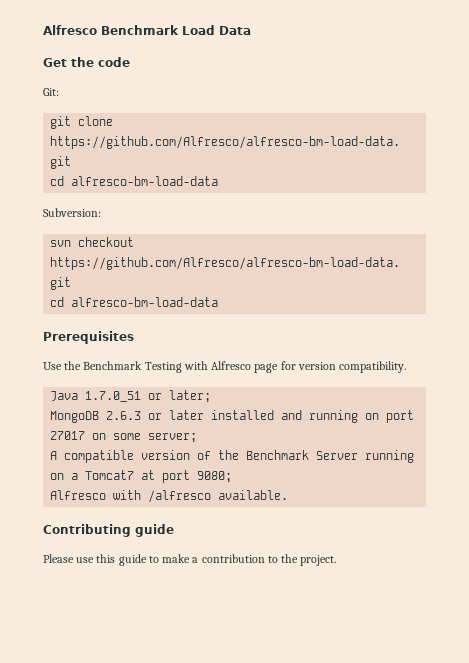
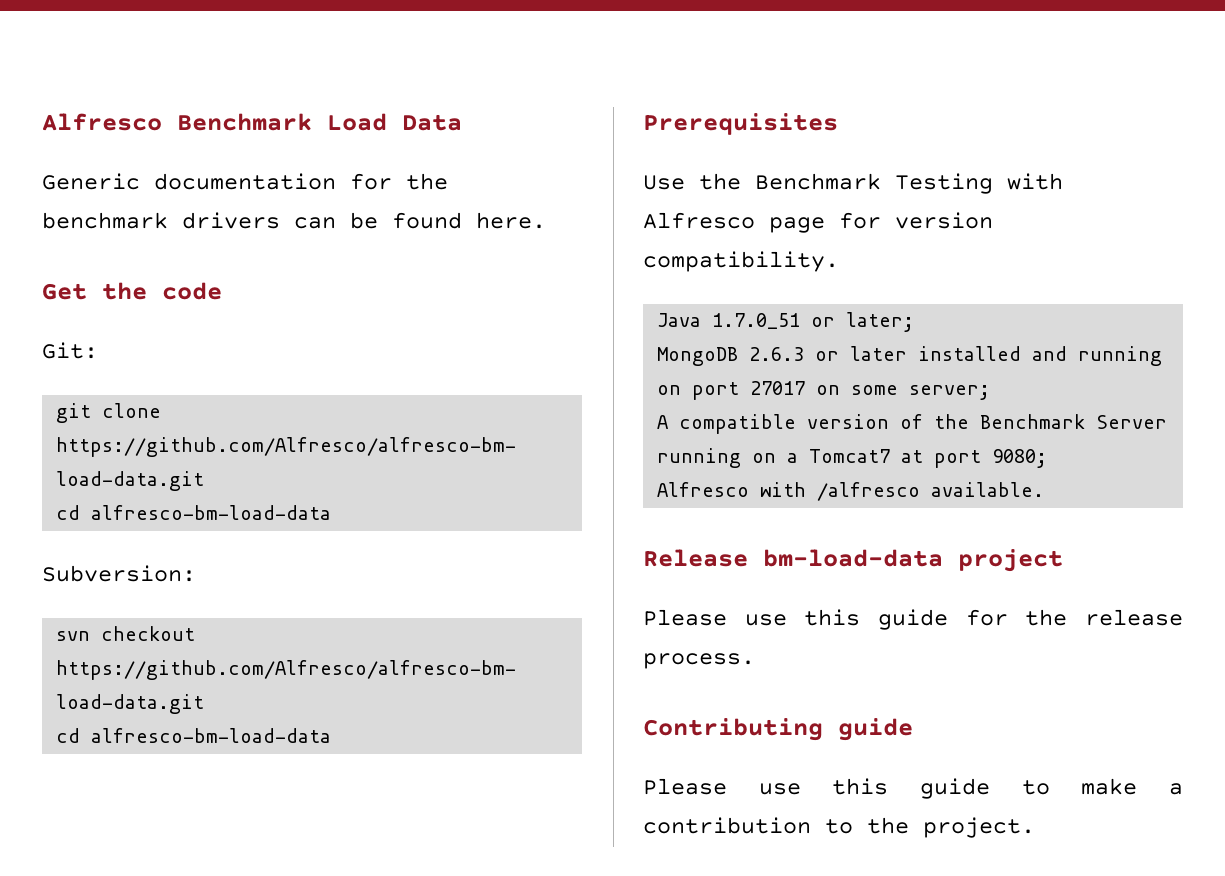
+ Generic documentation for the benchmark drivers can be found here.
+ Release bm-load-data project
+ Please use this guide for the release process.

